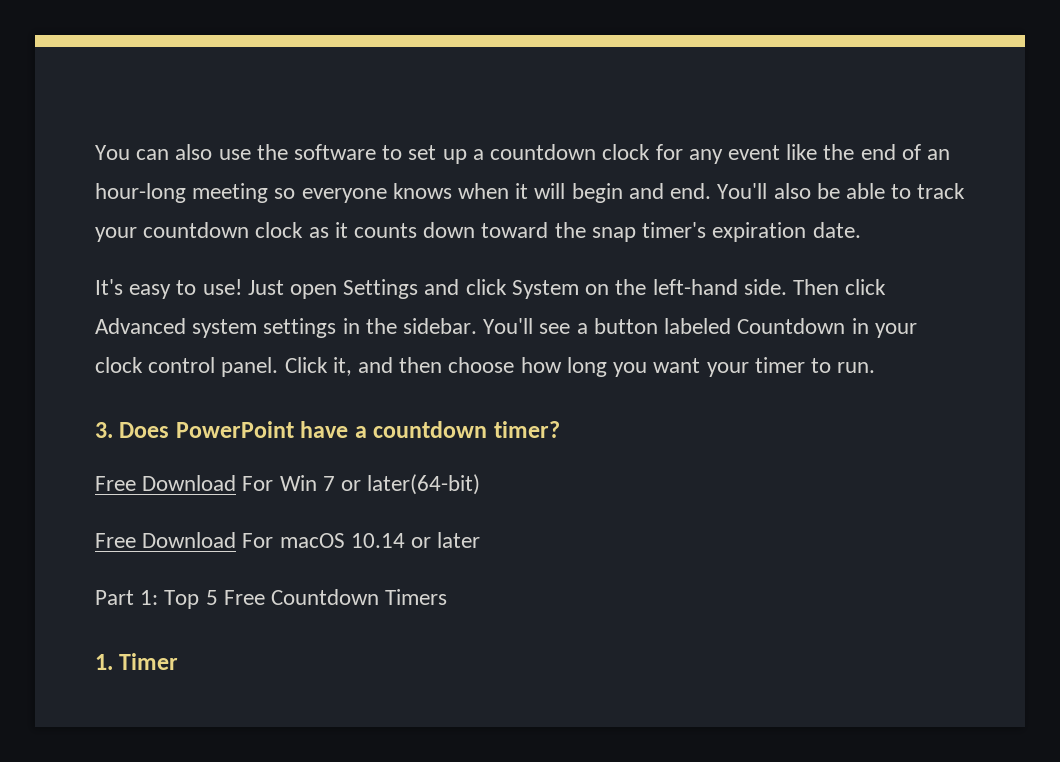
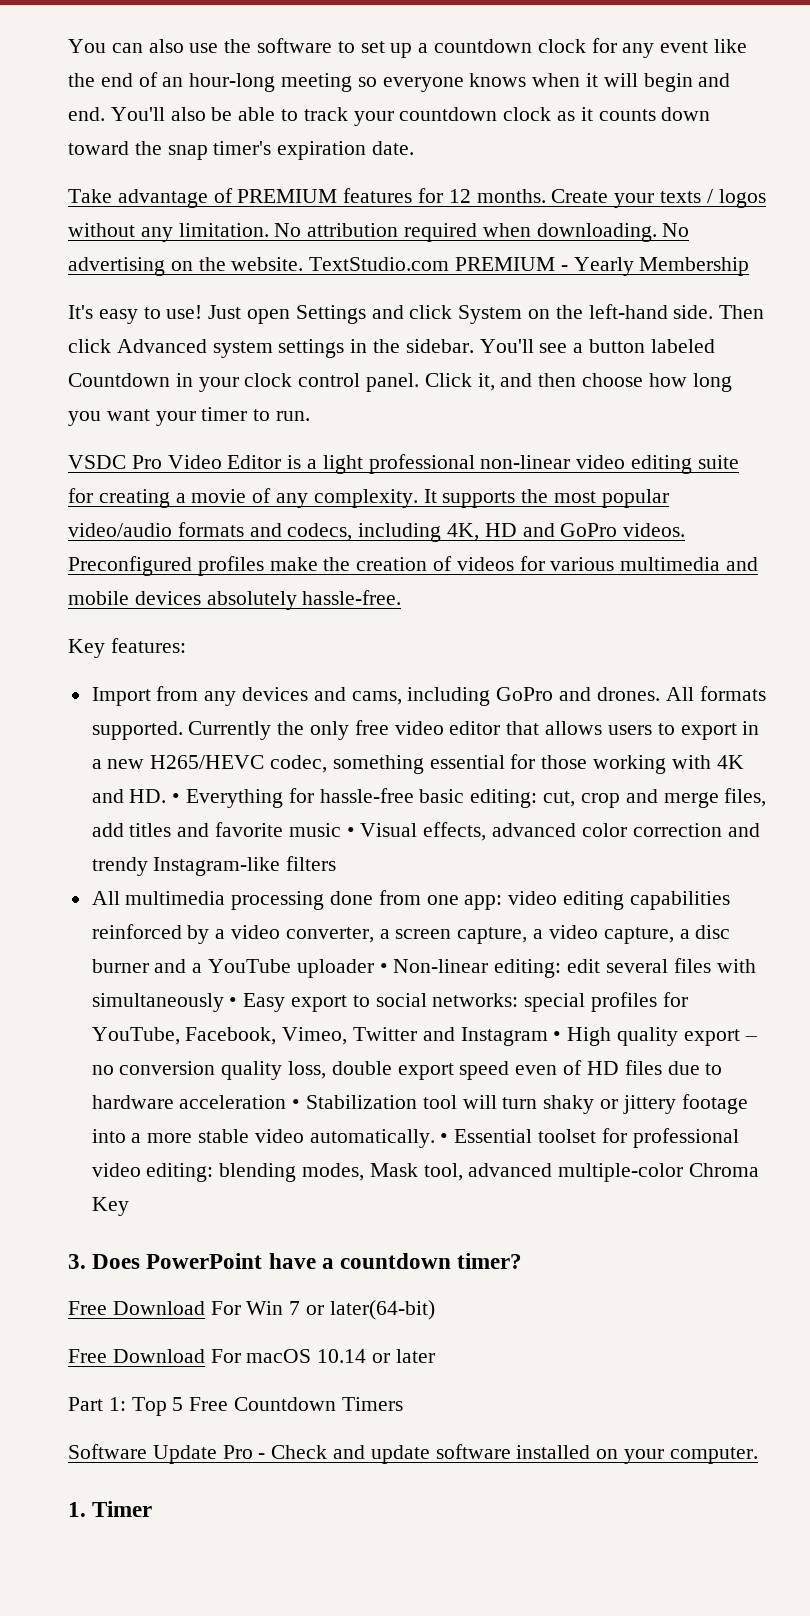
+ Take advantage of PREMIUM features for 12 months. Create your texts / logos without any limitation. No attribution required when downloading. No advertising on the website. TextStudio.com PREMIUM - Yearly Membership
+ VSDC Pro Video Editor is a light professional non-linear video editing suite for creating a movie of any complexity. It supports the most popular video/audio formats and codecs, including 4K, HD and GoPro videos. Preconfigured profiles make the creation of videos for various multimedia and mobile devices absolutely hassle-free.
+ Key features:
+ Import from any devices and cams, including GoPro and drones. All formats supported. Сurrently the only free video editor that allows users to export in a new H265/HEVC codec, something essential for those working with 4K and HD. • Everything for hassle-free basic editing: cut, crop and merge files, add titles and favorite music • Visual effects, advanced color correction and trendy Instagram-like filters
+ All multimedia processing done from one app: video editing capabilities reinforced by a video converter, a screen capture, a video capture, a disc burner and a YouTube uploader • Non-linear editing: edit several files with simultaneously • Easy export to social networks: special profiles for YouTube, Facebook, Vimeo, Twitter and Instagram • High quality export – no conversion quality loss, double export speed even of HD files due to hardware acceleration • Stabilization tool will turn shaky or jittery footage into a more stable video automatically. • Essential toolset for professional video editing: blending modes, Mask tool, advanced multiple-color Chroma Key
+ Software Update Pro - Check and update software installed on your computer.

